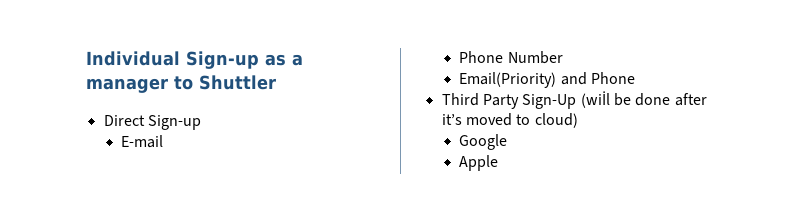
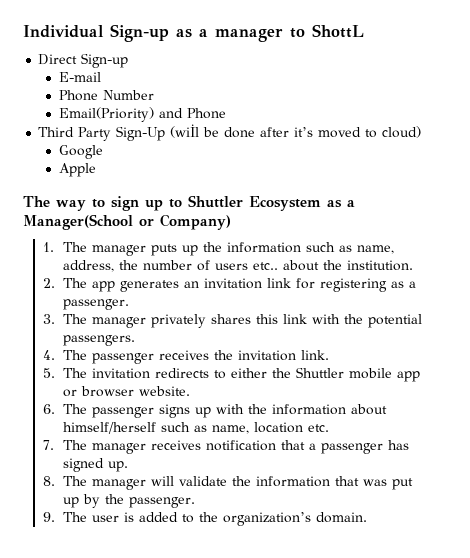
- Individual Sign-up as a manager to Shuttler
+ Individual Sign-up as a manager to ShottL
+ The way to sign up to Shuttler Ecosystem as a Manager(School or Company)
+ 1. The manager puts up the information such as name, address, the number of users etc.. about the institution.
+ 2. The app generates an invitation link for registering as a passenger.
+ 3. The manager privately shares this link with the potential passengers.
+ 4. The passenger receives the invitation link.
+ 5. The invitation redirects to either the Shuttler mobile app or browser website.
+ 6. The passenger signs up with the information about himself/herself such as name, location etc.
+ 7. The manager receives notification that a passenger has signed up.
+ 8. The manager will validate the information that was put up by the passenger.
+ 9. The user is added to the organization’s domain.

